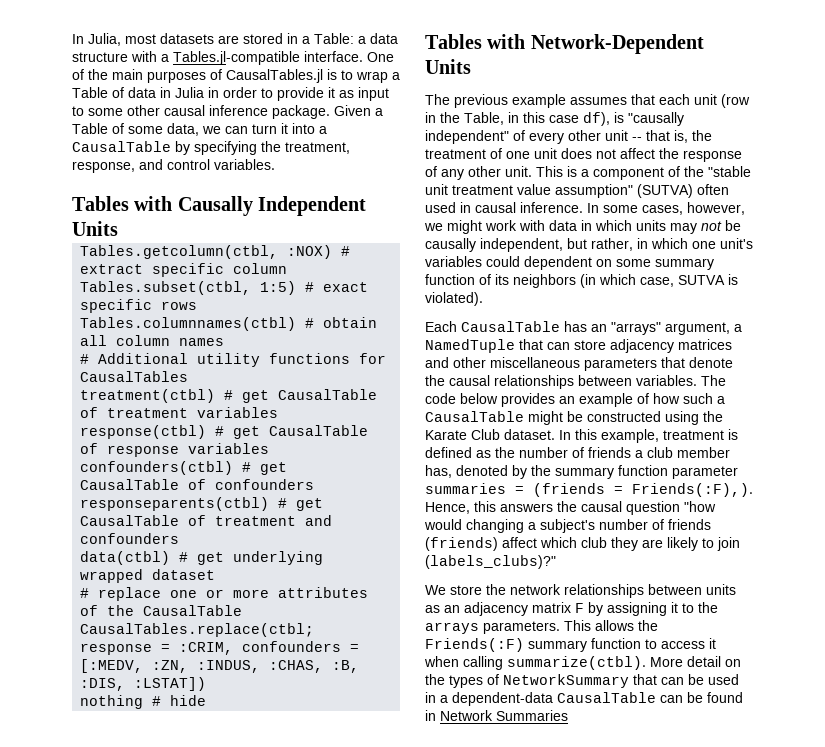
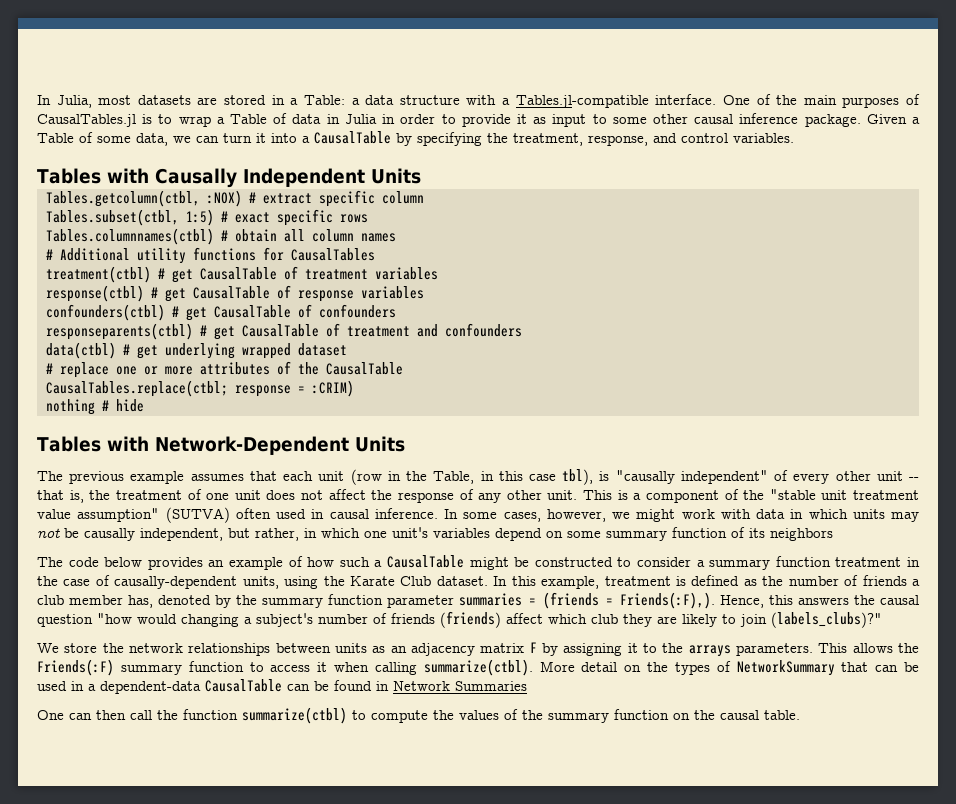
- CausalTables.replace(ctbl; response = :CRIM, confounders = [:MEDV, :ZN, :INDUS, :CHAS, :B, :DIS, :LSTAT])
+ CausalTables.replace(ctbl; response = :CRIM)
- The previous example assumes that each unit (row in the Table, in this case df), is "causally independent" of every other unit -- that is, the treatment of one unit does not affect the response of any other unit.
+ The previous example assumes that each unit (row in the Table, in this case tbl), is "causally independent" of every other unit -- that is, the treatment of one unit does not affect the response of any other unit.
- In some cases, however, we might work with data in which units may not be causally independent, but rather, in which one unit's variables could dependent on some summary function of its neighbors (in which case, SUTVA is violated).
- Each CausalTable has an "arrays" argument, a NamedTuple that can store adjacency matrices and other miscellaneous parameters that denote the causal relationships between variables. The code below provides an example of how such a CausalTable might be constructed using the Karate Club dataset.
+ In some cases, however, we might work with data in which units may not be causally independent, but rather, in which one unit's variables depend on some summary function of its neighbors
+ The code below provides an example of how such a CausalTable might be constructed to consider a summary function treatment in the case of causally-dependent units, using the Karate Club dataset.
+ One can then call the function summarize(ctbl) to compute the values of the summary function on the causal table.

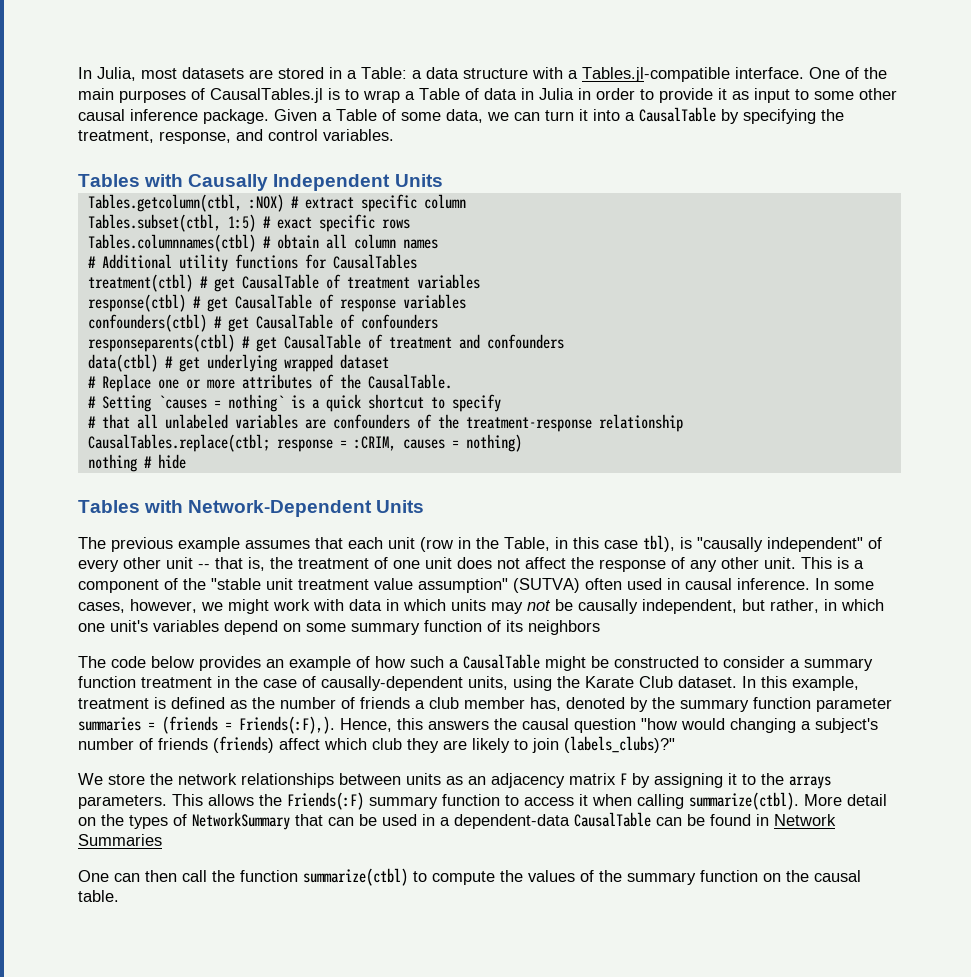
- # replace one or more attributes of the CausalTable
+ # Replace one or more attributes of the CausalTable.
+ # Setting `causes = nothing` is a quick shortcut to specify
+ # that all unlabeled variables are confounders of the treatment-response relationship
- CausalTables.replace(ctbl; response = :CRIM)
+ CausalTables.replace(ctbl; response = :CRIM, causes = nothing)

